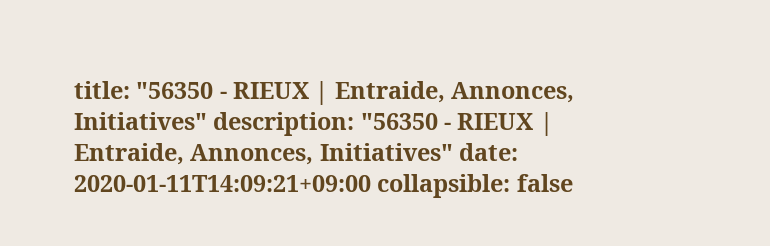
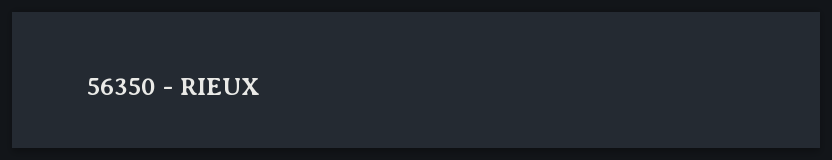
- title: "56350 - RIEUX | Entraide, Annonces, Initiatives" description: "56350 - RIEUX | Entraide, Annonces, Initiatives" date: 2020-01-11T14:09:21+09:00 collapsible: false
+ 56350 - RIEUX

